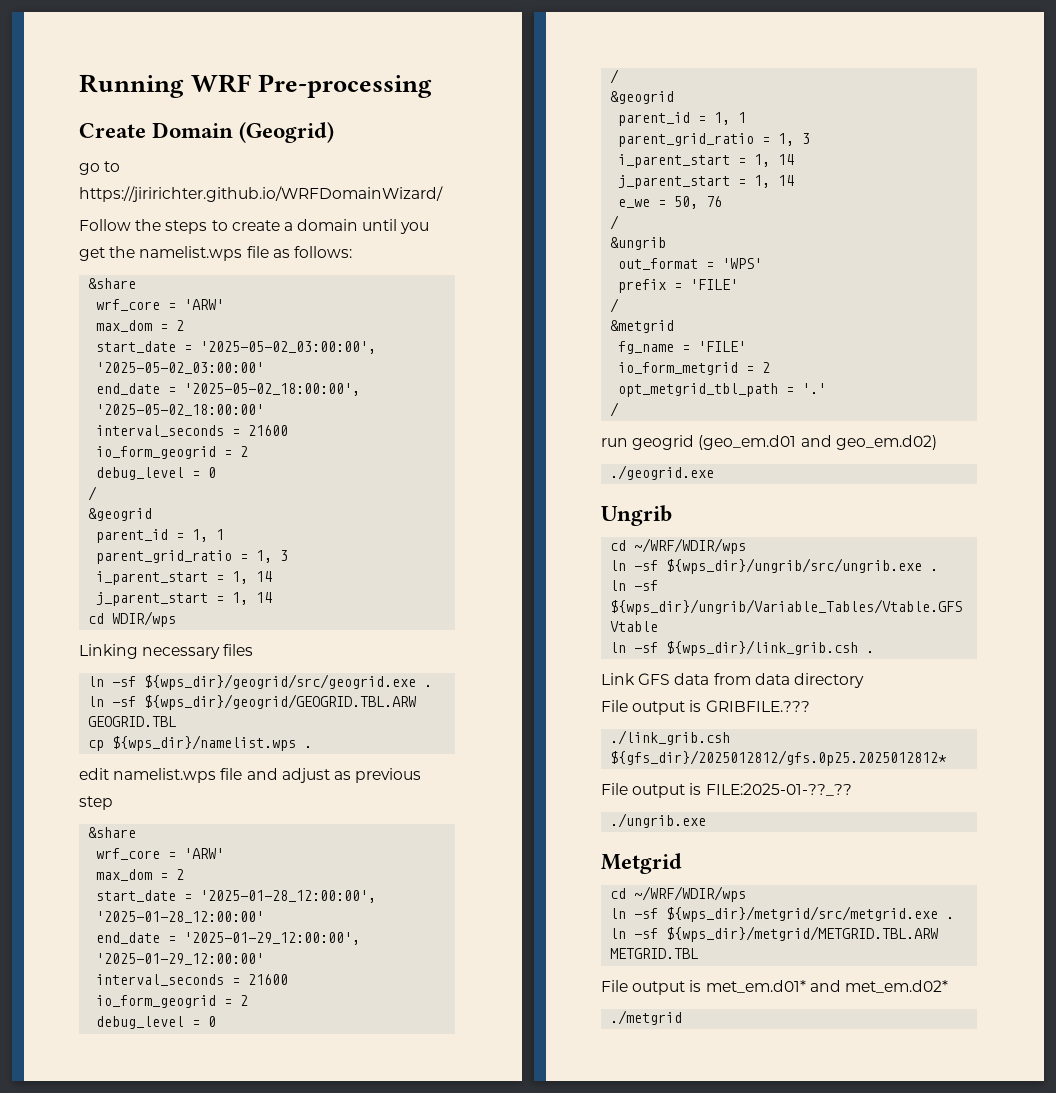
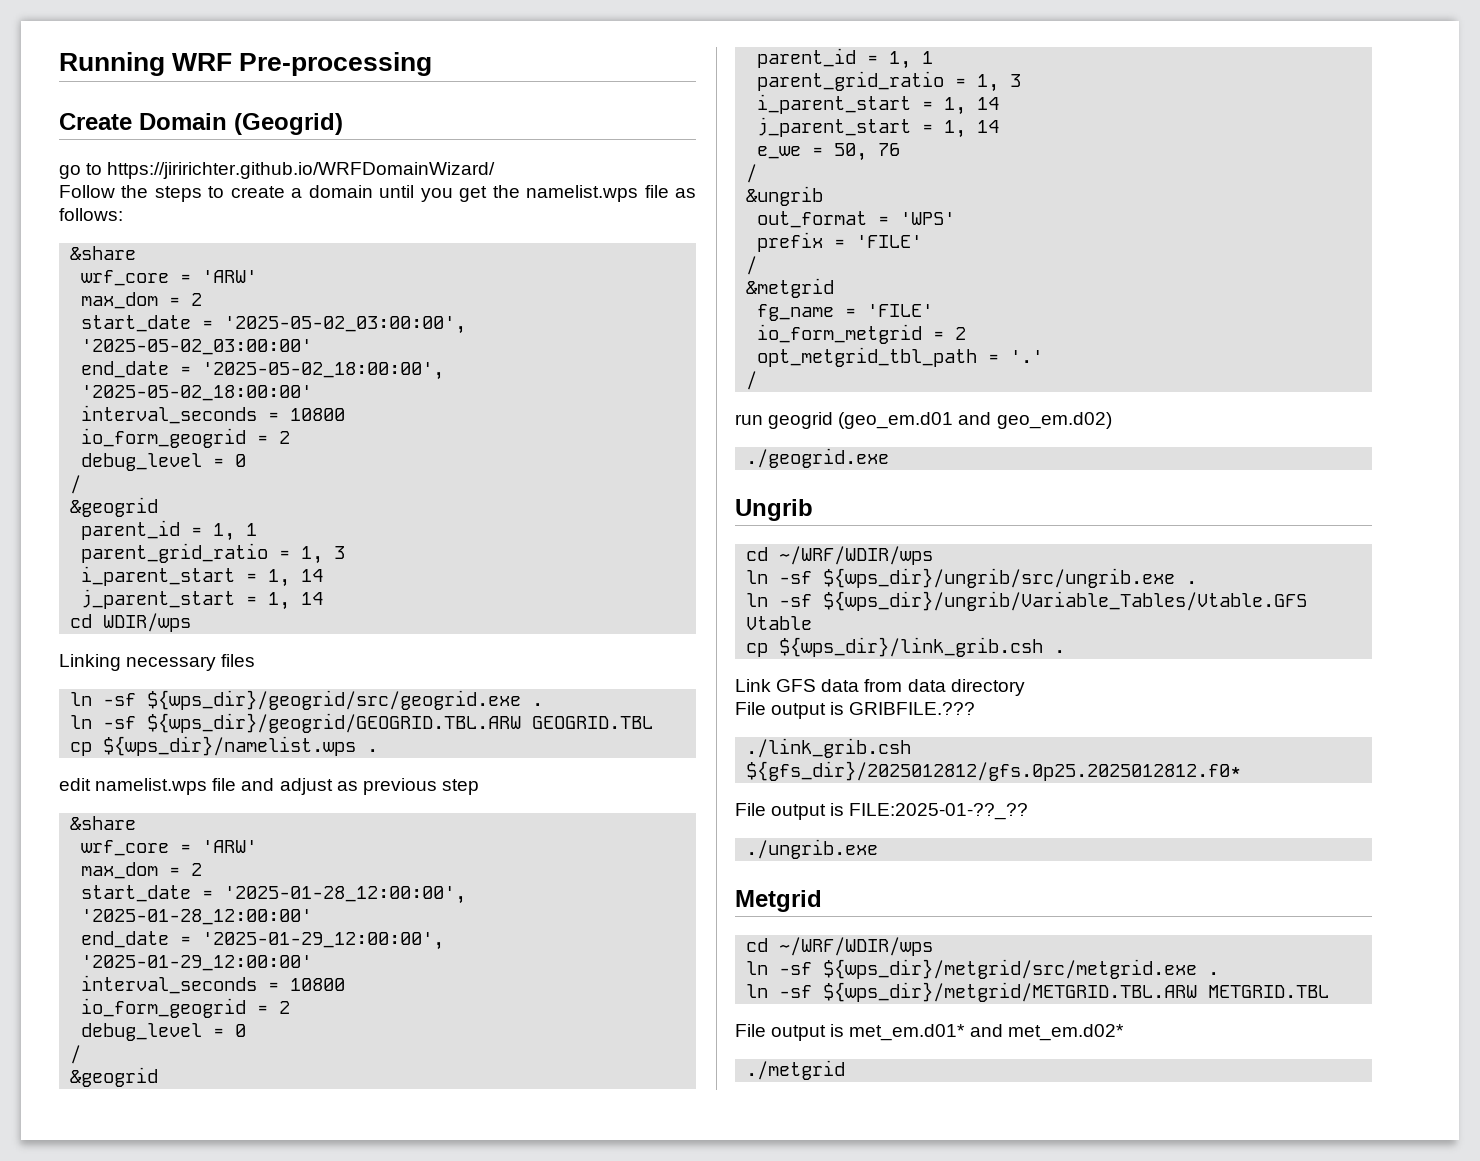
  end_date = '2025-05-02_18:00:00', '2025-05-02_18:00:00'
- interval_seconds = 21600
+ interval_seconds = 10800
  end_date = '2025-01-29_12:00:00', '2025-01-29_12:00:00'
- interval_seconds = 21600
+ interval_seconds = 10800
- ln -sf ${wps_dir}/link_grib.csh .
+ cp ${wps_dir}/link_grib.csh .
- ./link_grib.csh ${gfs_dir}/2025012812/gfs.0p25.2025012812*
+ ./link_grib.csh ${gfs_dir}/2025012812/gfs.0p25.2025012812.f0*

